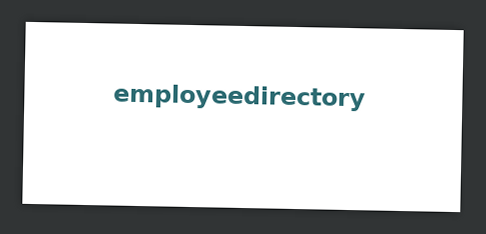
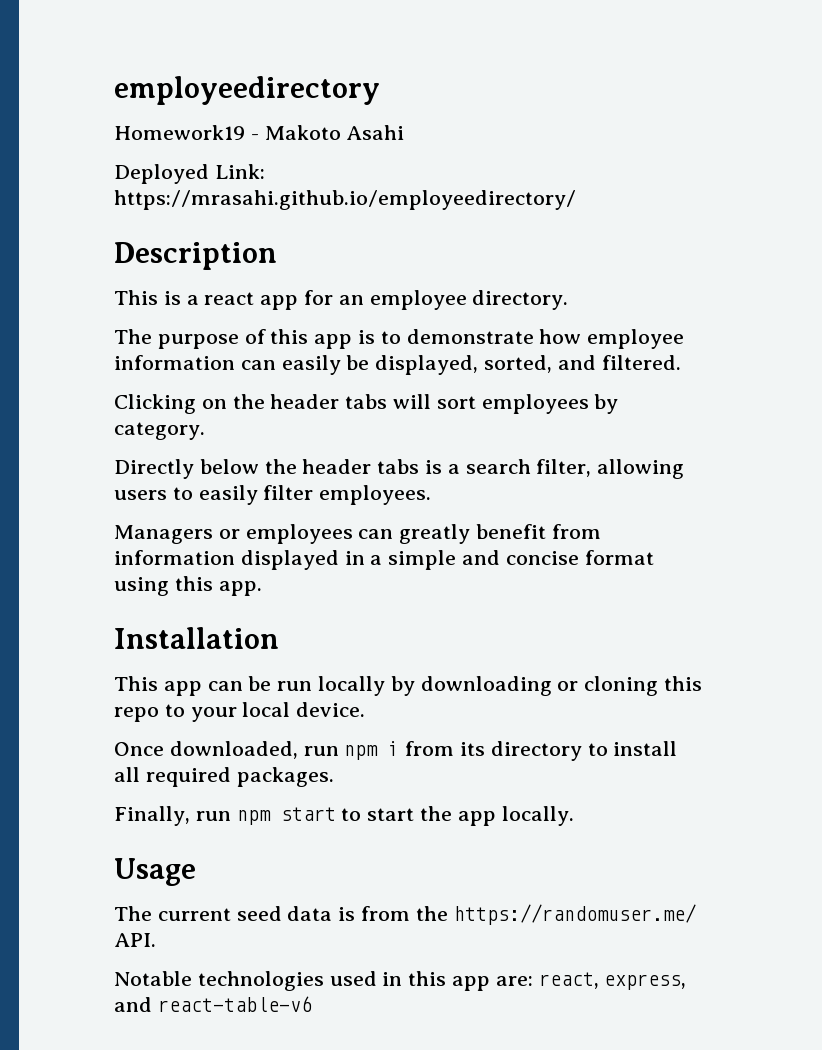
+ Homework19 - Makoto Asahi
+ Deployed Link: https://mrasahi.github.io/employeedirectory/
+ Description
+ This is a react app for an employee directory.
+ The purpose of this app is to demonstrate how employee information can easily be displayed, sorted, and filtered.
+ Clicking on the header tabs will sort employees by category.
+ Directly below the header tabs is a search filter, allowing users to easily filter employees.
+ Managers or employees can greatly benefit from information displayed in a simple and concise format using this app.
+ Installation
+ This app can be run locally by downloading or cloning this repo to your local device.
+ Once downloaded, run npm i from its directory to install all required packages.
+ Finally, run npm start to start the app locally.
+ Usage
+ The current seed data is from the https://randomuser.me/ API.
+ Notable technologies used in this app are: react, express, and react-table-v6

